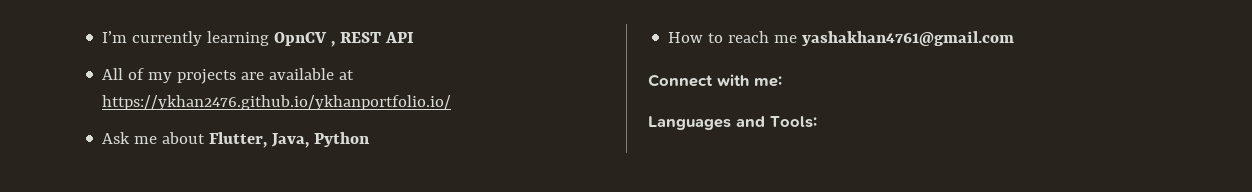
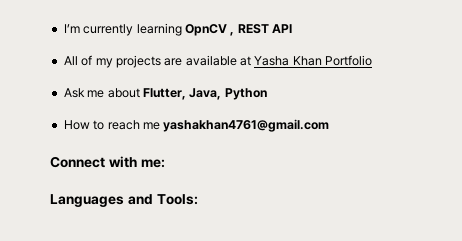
- All of my projects are available at https://ykhan2476.github.io/ykhanportfolio.io/
+ All of my projects are available at Yasha Khan Portfolio

